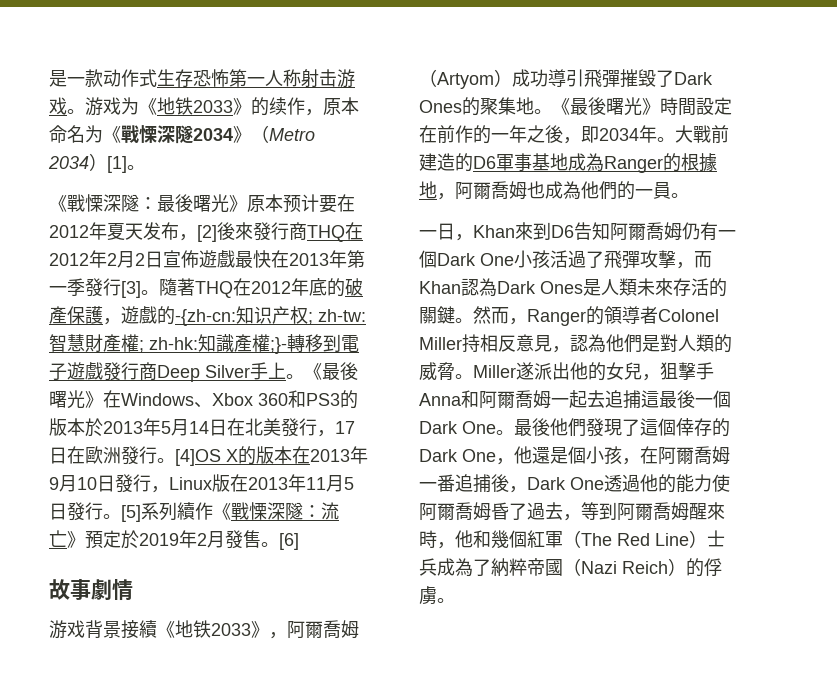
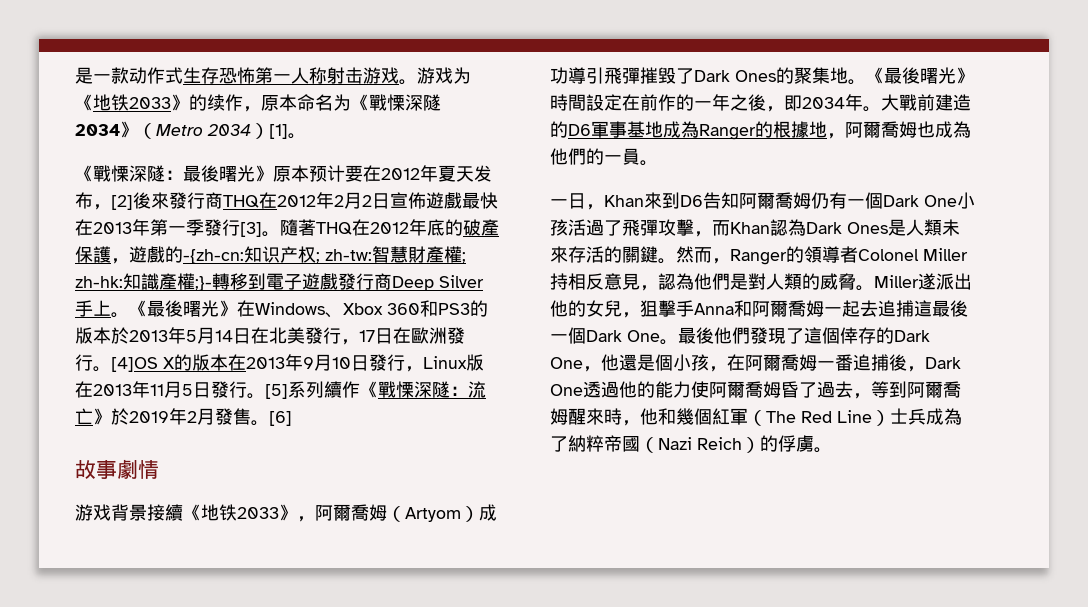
- [5]系列續作《戰慄深隧：流亡》預定於2019年2月發售。
+ [5]系列續作《戰慄深隧：流亡》於2019年2月發售。

